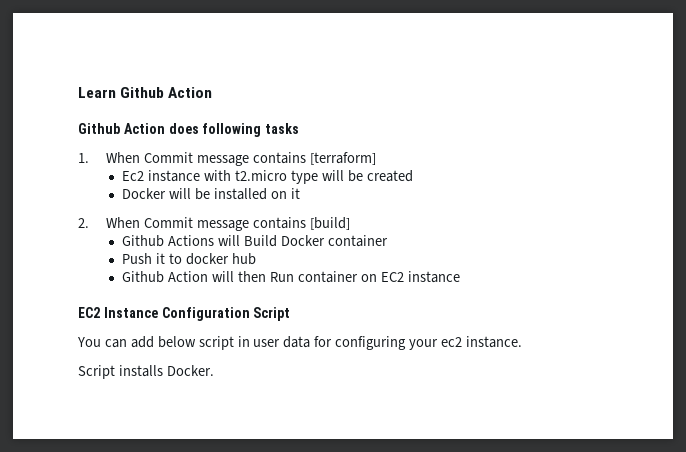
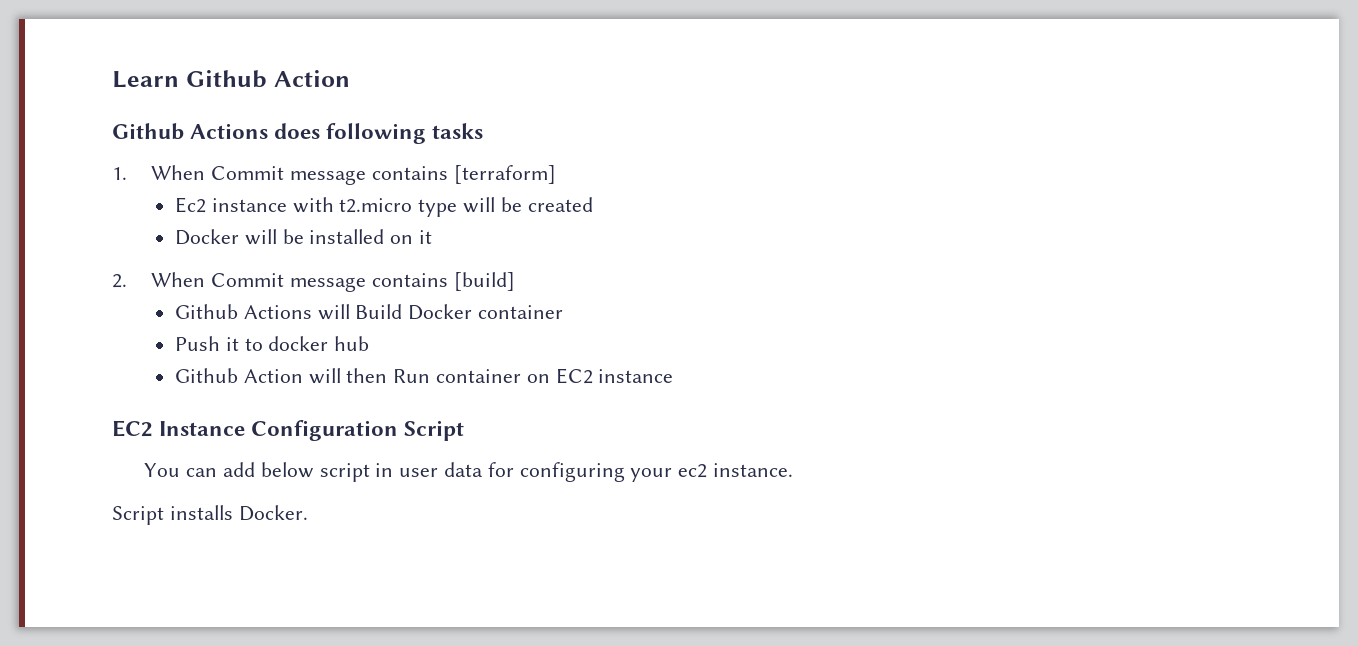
- Github Action does following tasks
+ Github Actions does following tasks

